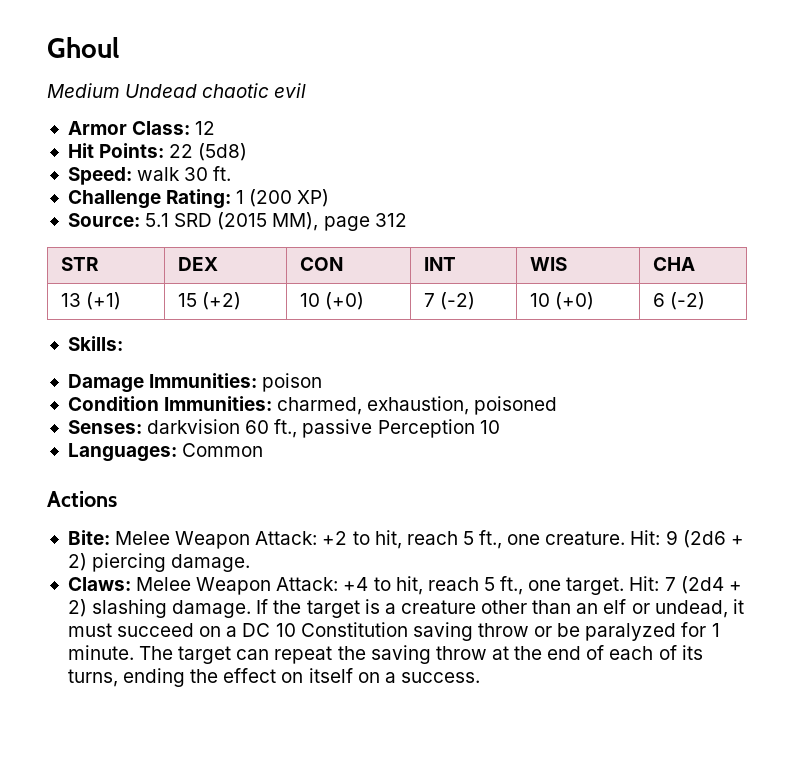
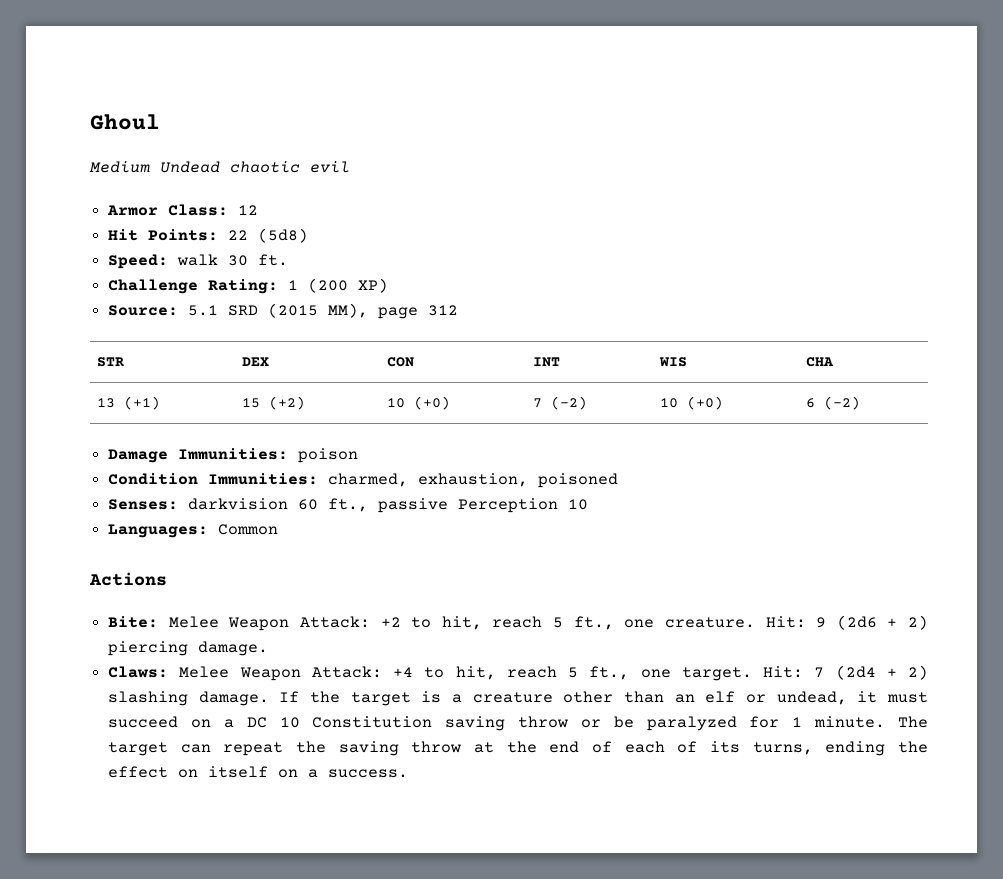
- Skills:

